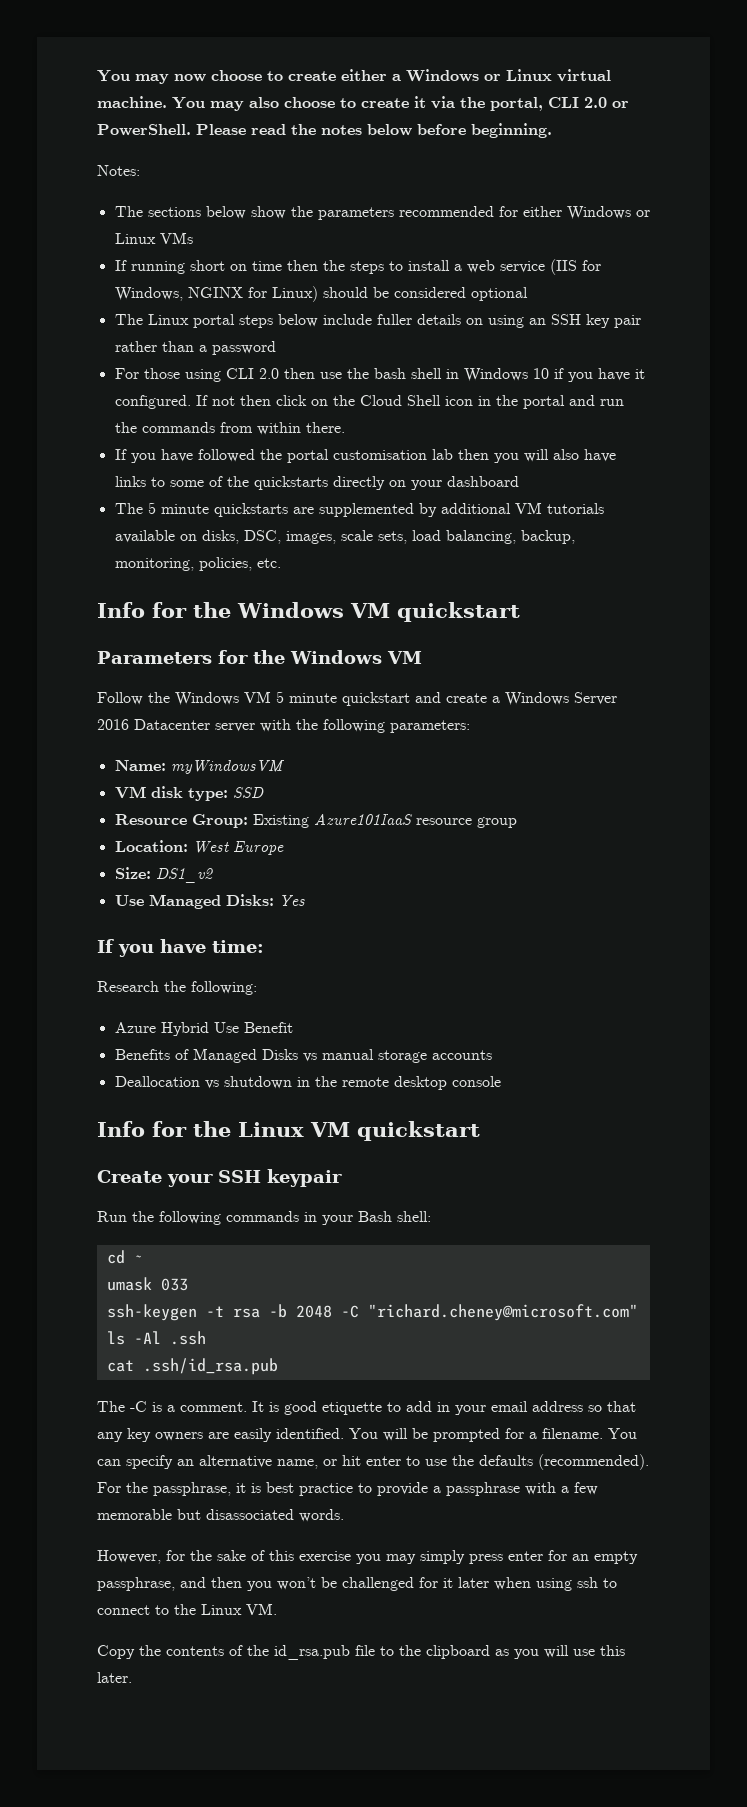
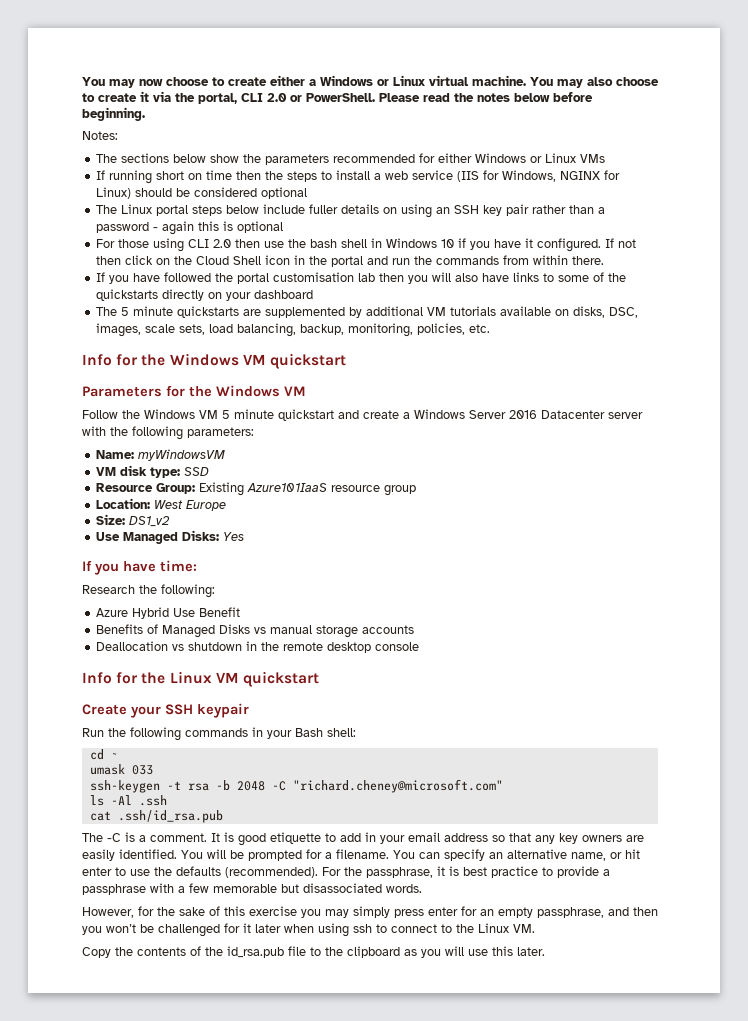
- The Linux portal steps below include fuller details on using an SSH key pair rather than a password
+ The Linux portal steps below include fuller details on using an SSH key pair rather than a password - again this is optional

